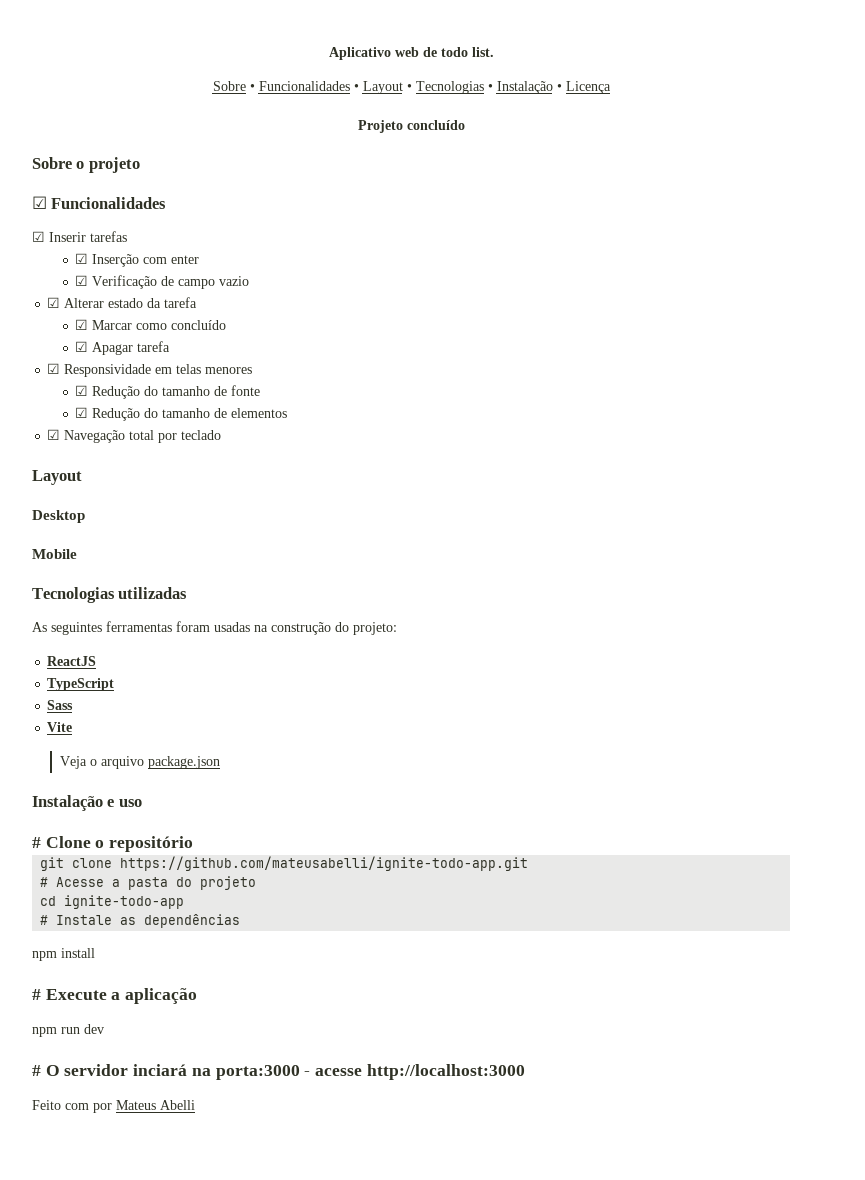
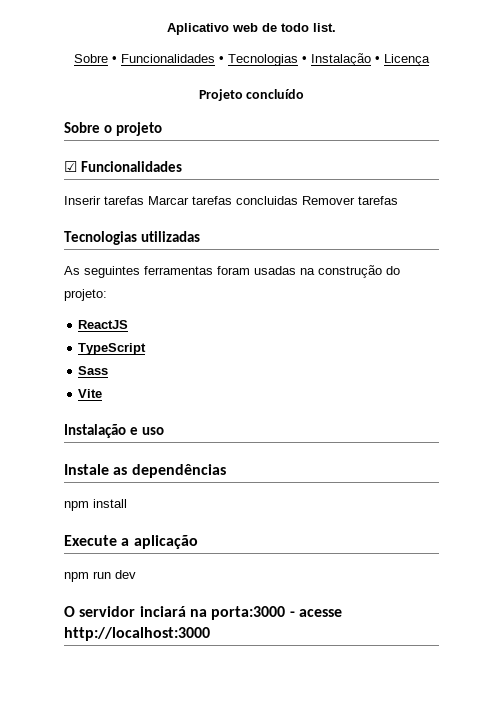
- Sobre • Funcionalidades • Layout • Tecnologias • Instalação • Licença
+ Sobre • Funcionalidades • Tecnologias • Instalação • Licença
- ☑ Inserir tarefas
- ☑ Inserção com enter
- ☑ Verificação de campo vazio
- ☑ Alterar estado da tarefa
- ☑ Marcar como concluído
- ☑ Apagar tarefa
- ☑ Responsividade em telas menores
- ☑ Redução do tamanho de fonte
- ☑ Redução do tamanho de elementos
- ☑ Navegação total por teclado
- Layout
- Desktop
- Mobile
+ Inserir tarefas Marcar tarefas concluidas Remover tarefas
- Veja o arquivo package.json
- # Clone o repositório
- git clone https://github.com/mateusabelli/ignite-todo-app.git
- # Acesse a pasta do projeto
- cd ignite-todo-app
- # Instale as dependências
+ Instale as dependências
- # Execute a aplicação
+ Execute a aplicação
- # O servidor inciará na porta:3000 - acesse http://localhost:3000
+ O servidor inciará na porta:3000 - acesse http://localhost:3000
- Feito com por Mateus Abelli

